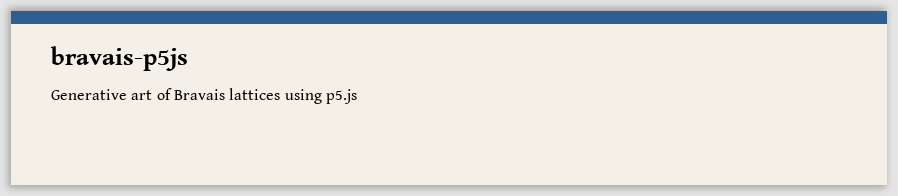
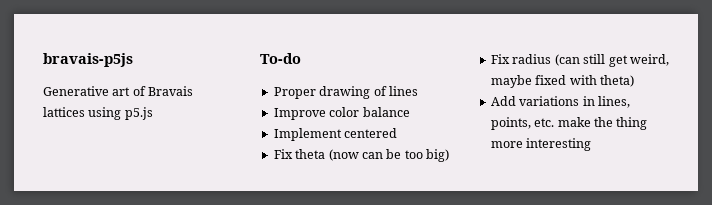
+ To-do
+ Proper drawing of lines
+ Improve color balance
+ Implement centered
+ Fix theta (now can be too big)
+ Fix radius (can still get weird, maybe fixed with theta)
+ Add variations in lines, points, etc. make the thing more interesting

